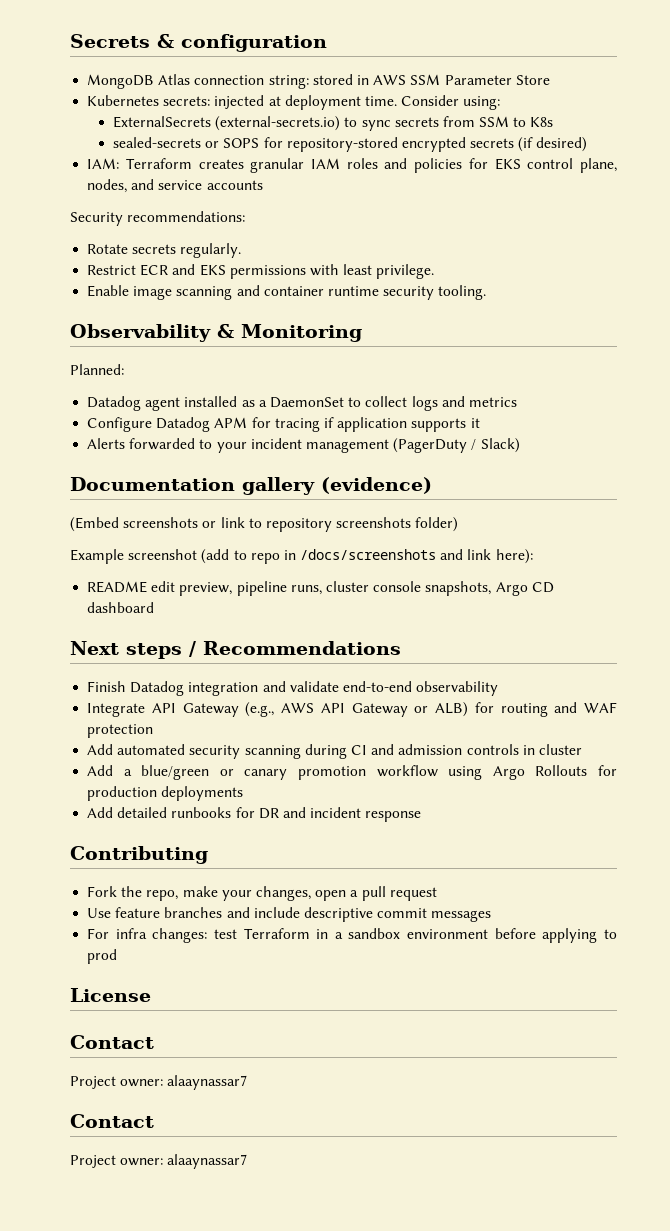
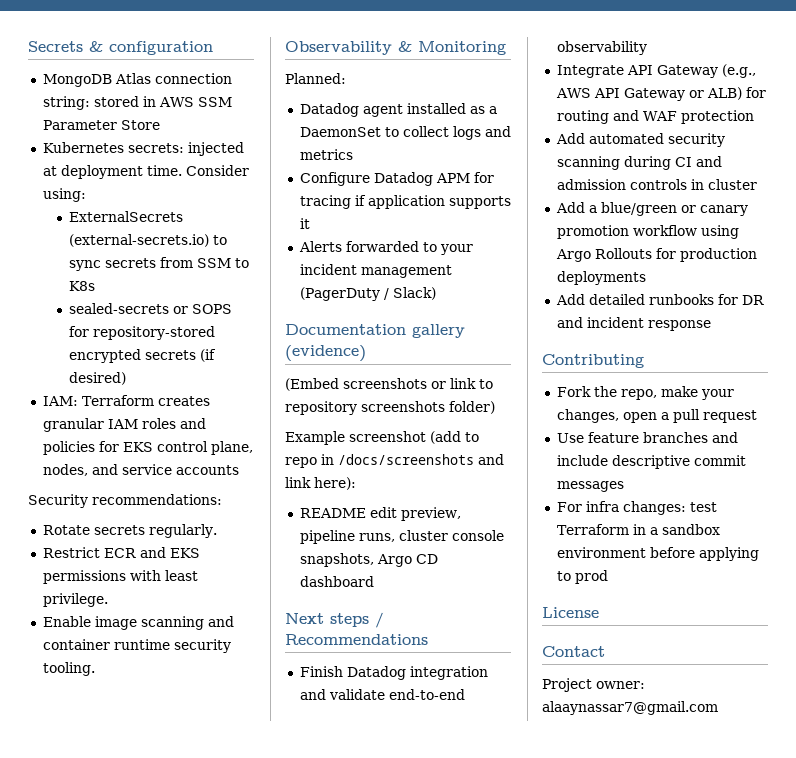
  License
  Contact
- Project owner: alaaynassar7
- Contact
- Project owner: alaaynassar7
+ Project owner: alaaynassar7@gmail.com

